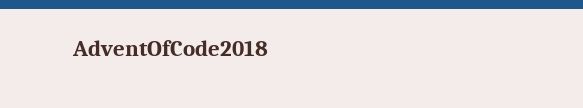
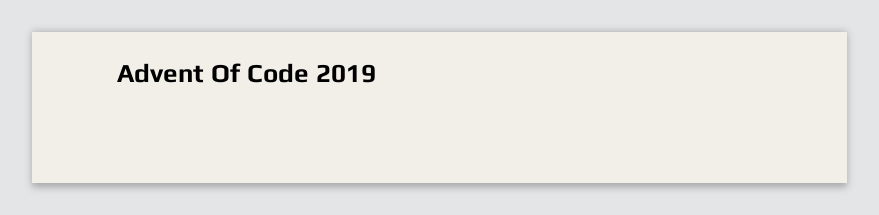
- AdventOfCode2018
+ Advent Of Code 2019

